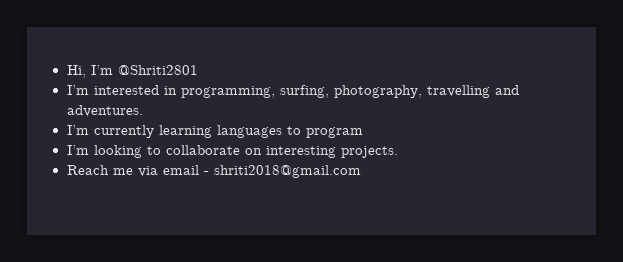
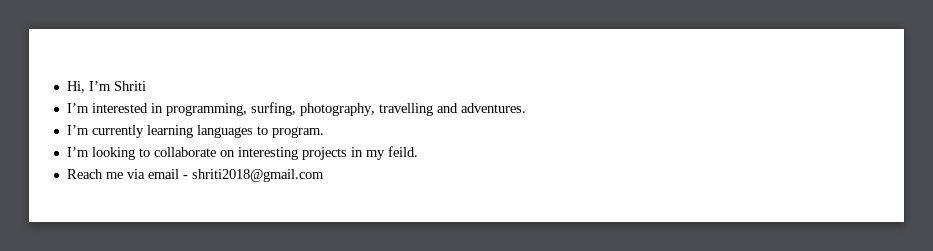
- Hi, I’m @Shriti2801
+ Hi, I’m Shriti
- I’m currently learning languages to program
+ I’m currently learning languages to program.
- I’m looking to collaborate on interesting projects.
+ I’m looking to collaborate on interesting projects in my feild.

